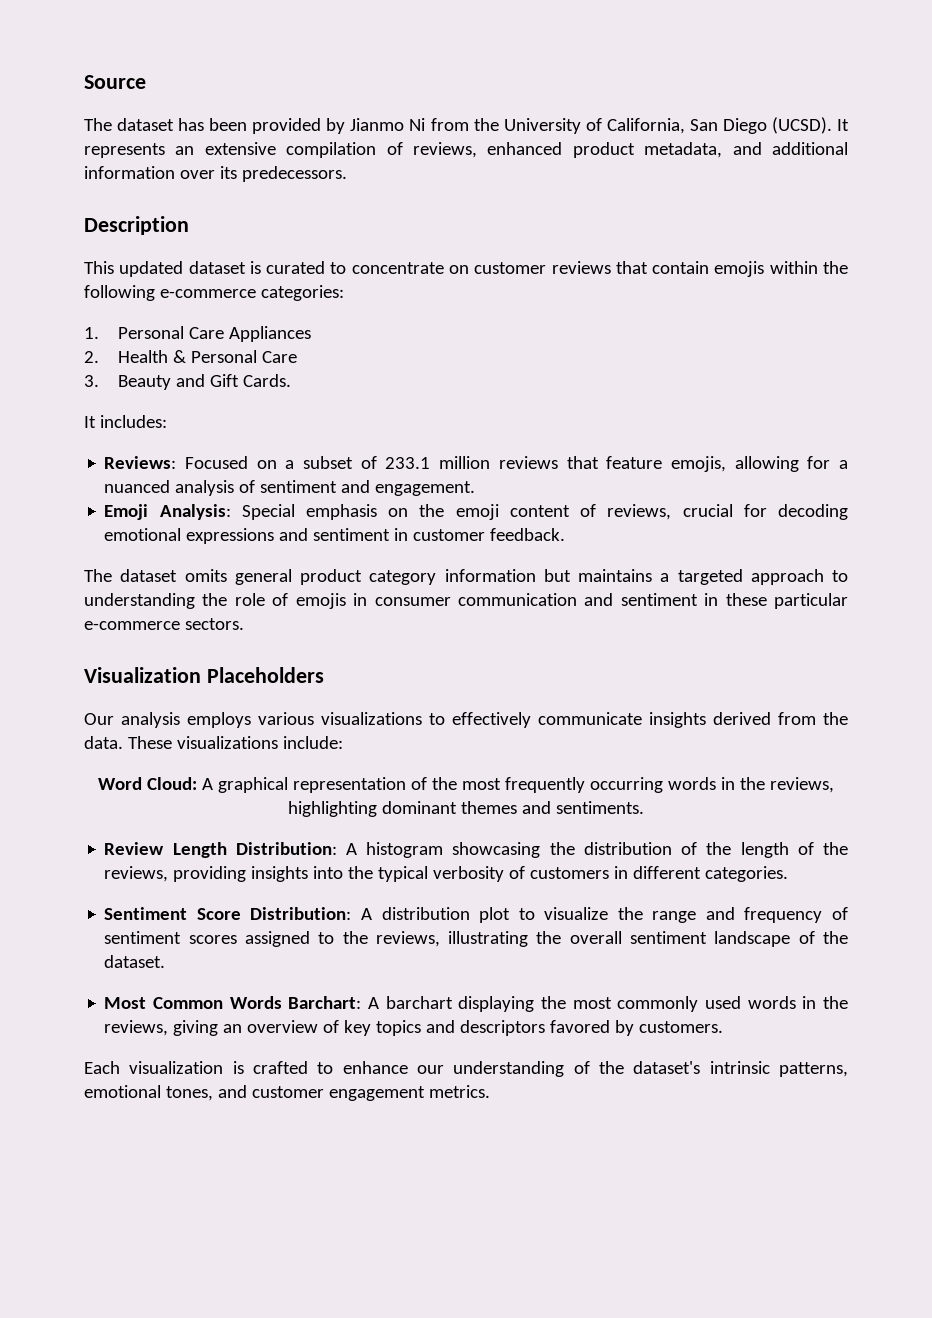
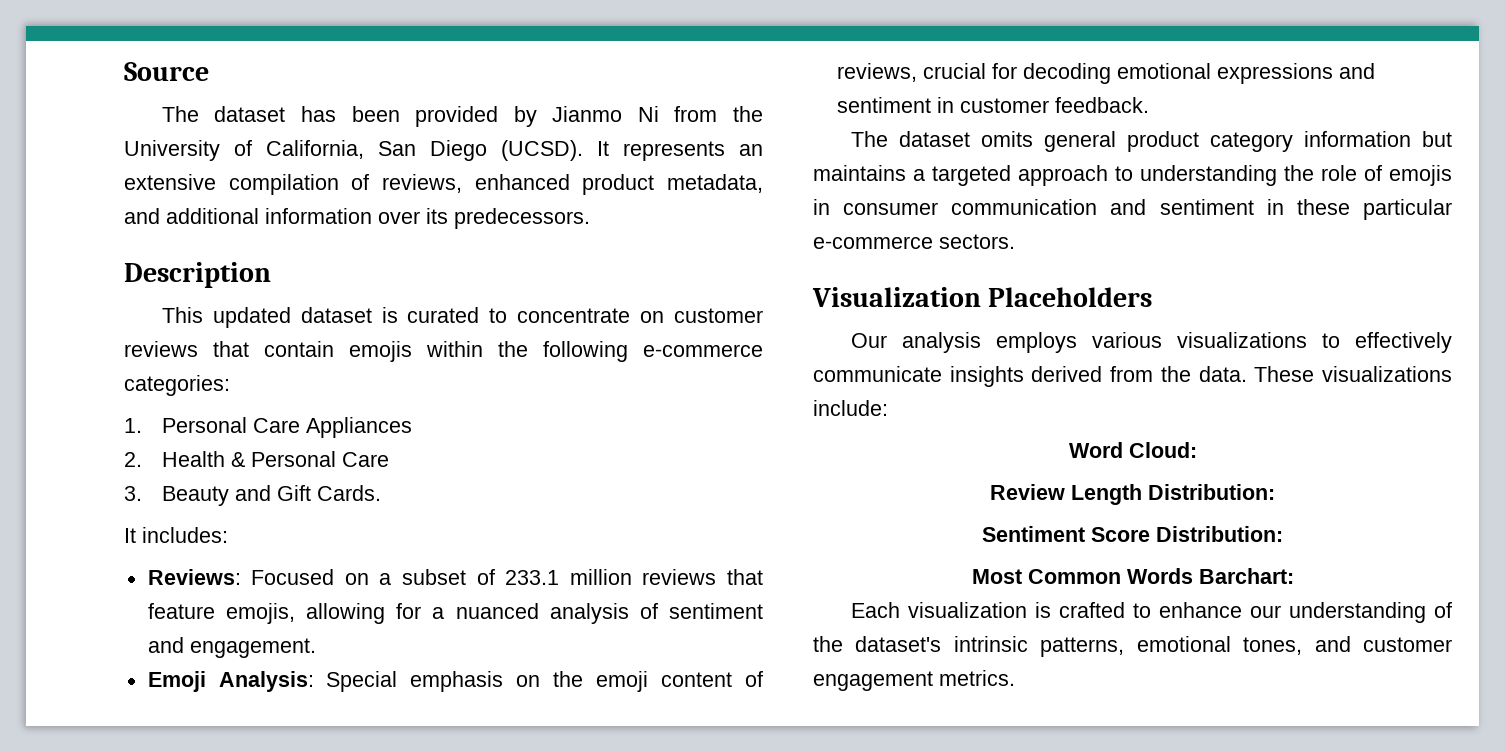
- Word Cloud: A graphical representation of the most frequently occurring words in the reviews, highlighting dominant themes and sentiments.
- Review Length Distribution: A histogram showcasing the distribution of the length of the reviews, providing insights into the typical verbosity of customers in different categories.
- Sentiment Score Distribution: A distribution plot to visualize the range and frequency of sentiment scores assigned to the reviews, illustrating the overall sentiment landscape of the dataset.
- Most Common Words Barchart: A barchart displaying the most commonly used words in the reviews, giving an overview of key topics and descriptors favored by customers.
+ Word Cloud:
+ Review Length Distribution:
+ Sentiment Score Distribution:
+ Most Common Words Barchart:

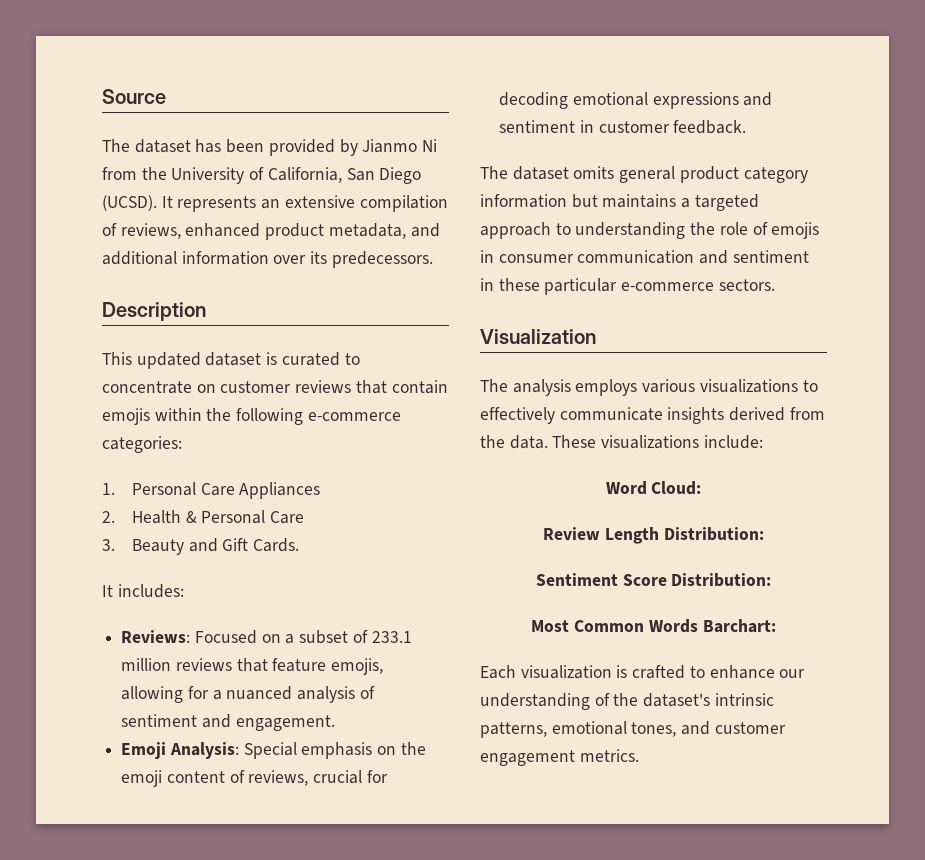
- Visualization Placeholders
- Our analysis employs various visualizations to effectively communicate insights derived from the data.
+ Visualization
+ The analysis employs various visualizations to effectively communicate insights derived from the data.

